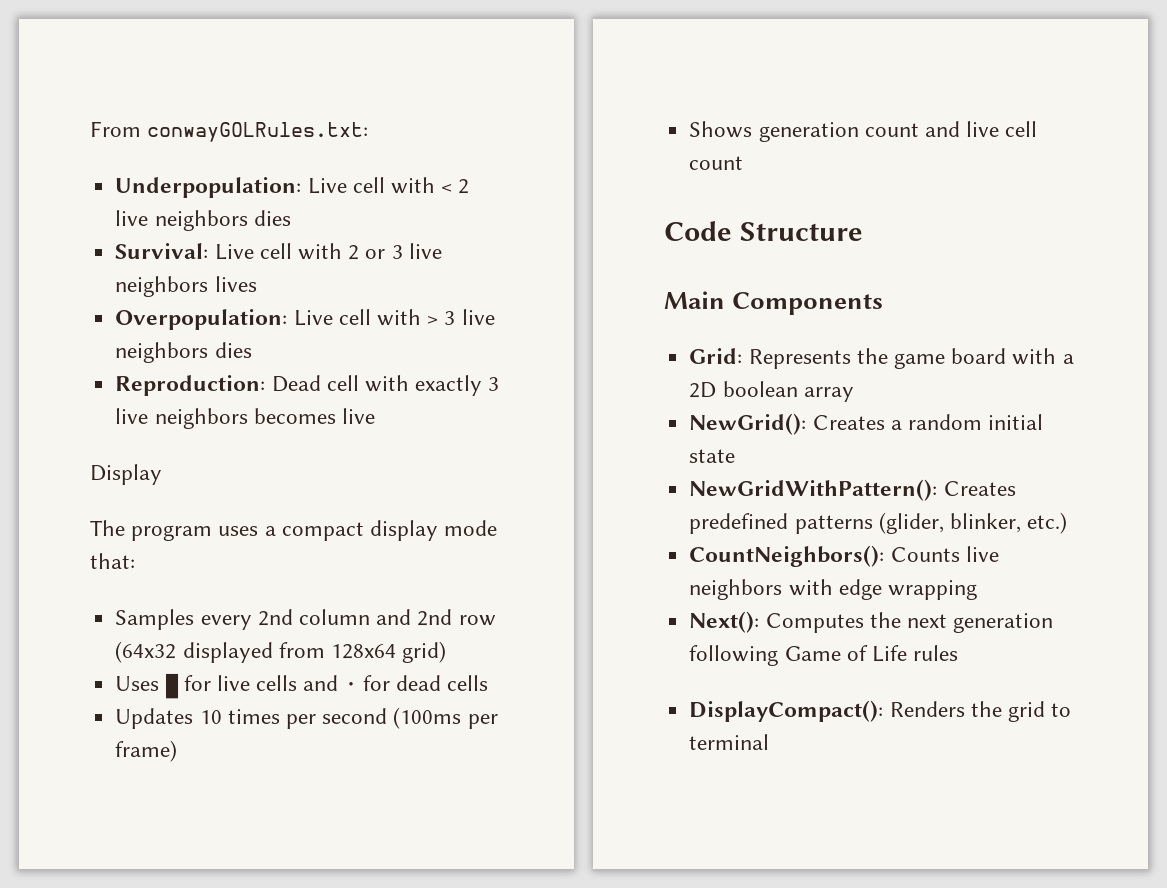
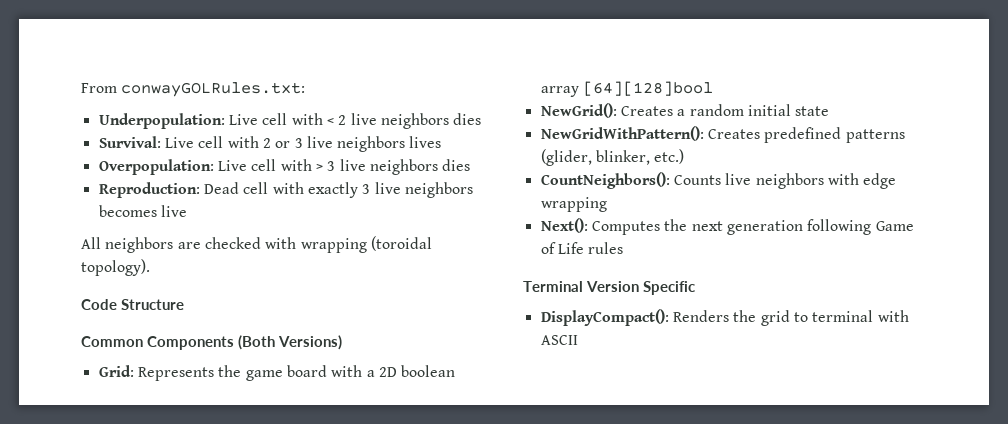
- Display
- The program uses a compact display mode that:
- Samples every 2nd column and 2nd row (64x32 displayed from 128x64 grid)
- Uses █ for live cells and · for dead cells
- Updates 10 times per second (100ms per frame)
- Shows generation count and live cell count
+ All neighbors are checked with wrapping (toroidal topology).
- Main Components
+ Common Components (Both Versions)
- Grid: Represents the game board with a 2D boolean array
+ Grid: Represents the game board with a 2D boolean array [64][128]bool
+ Terminal Version Specific
- DisplayCompact(): Renders the grid to terminal
+ DisplayCompact(): Renders the grid to terminal with ASCII

